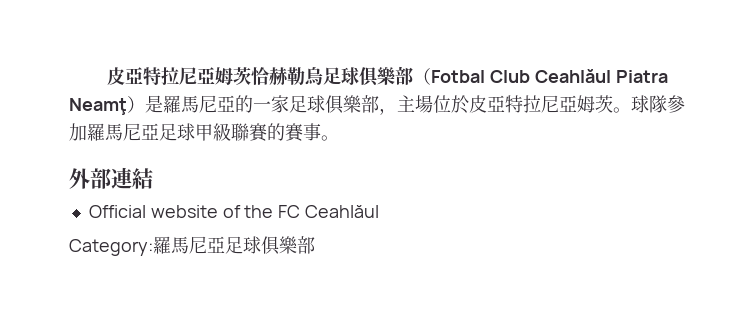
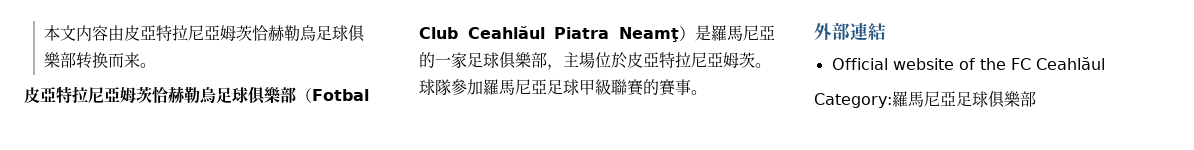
+ 本文内容由皮亞特拉尼亞姆茨恰赫勒烏足球俱樂部转换而来。

